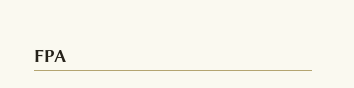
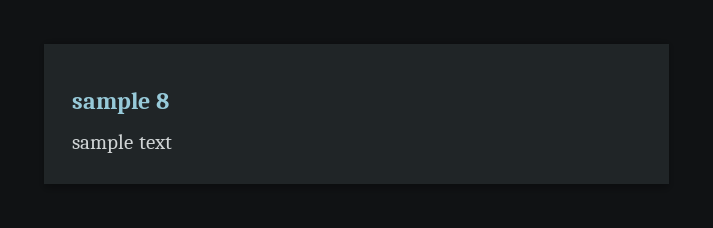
- FPA
+ sample 8
+ sample text

